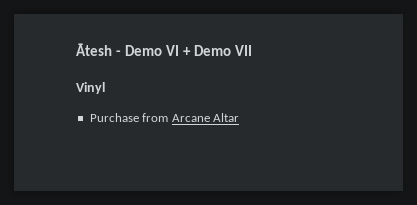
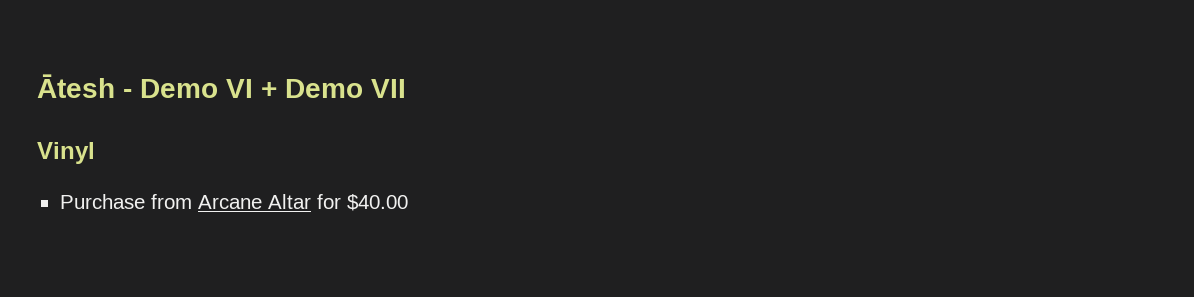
- Purchase from Arcane Altar
+ Purchase from Arcane Altar for $40.00

